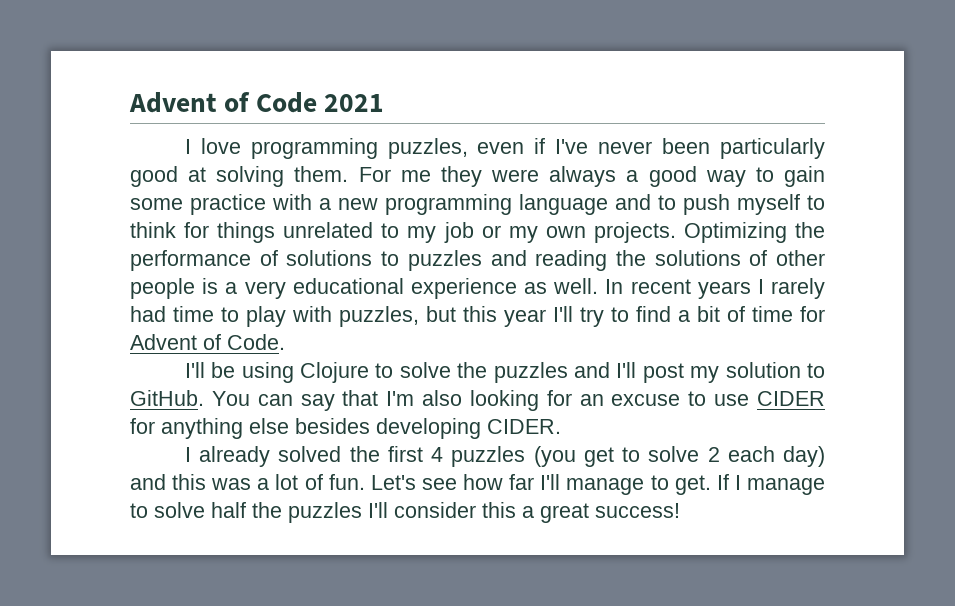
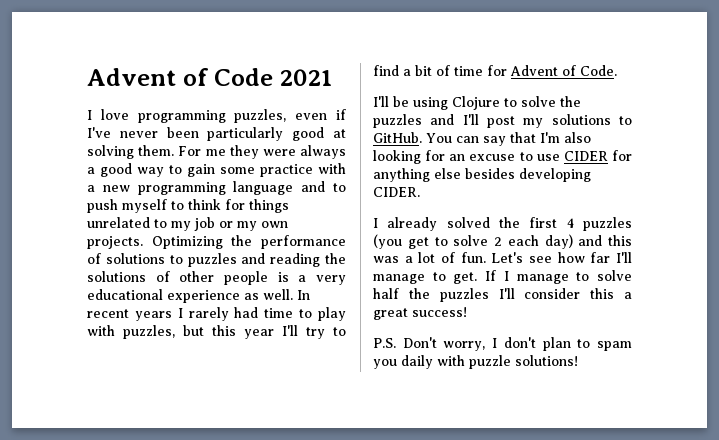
- I'll be using Clojure to solve the puzzles and I'll post my solution to GitHub.
+ I'll be using Clojure to solve the puzzles and I'll post my solutions to GitHub.
+ P.S. Don't worry, I don't plan to spam you daily with puzzle solutions!

